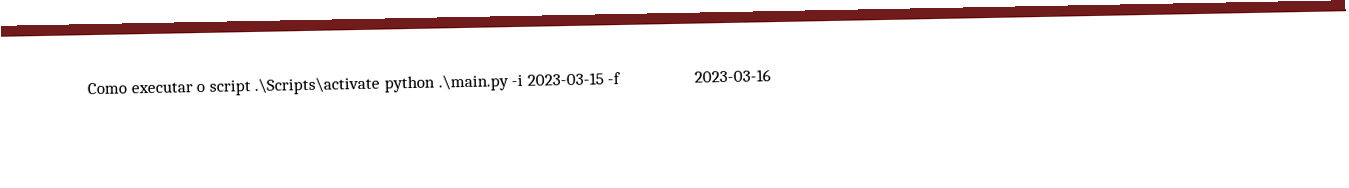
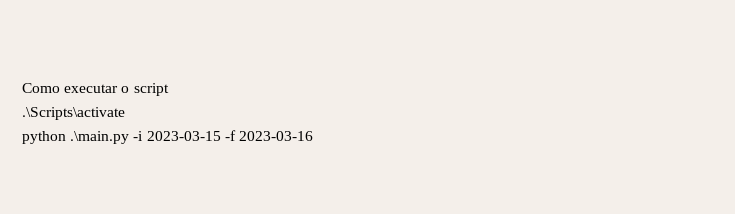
- Como executar o script .\Scripts\activate python .\main.py -i 2023-03-15 -f 2023-03-16
+ Como executar o script
+ .\Scripts\activate
+ python .\main.py -i 2023-03-15 -f 2023-03-16

